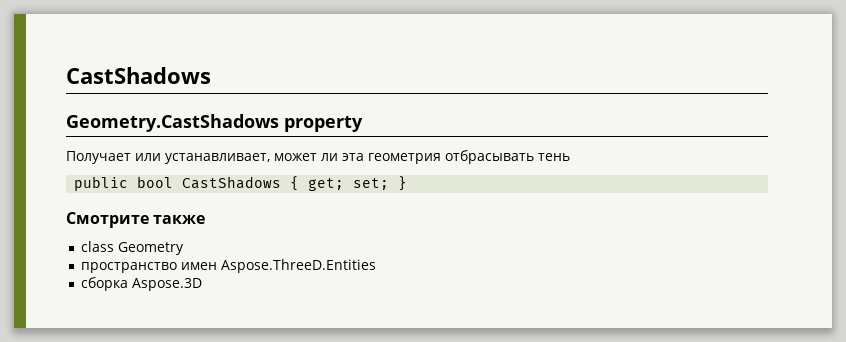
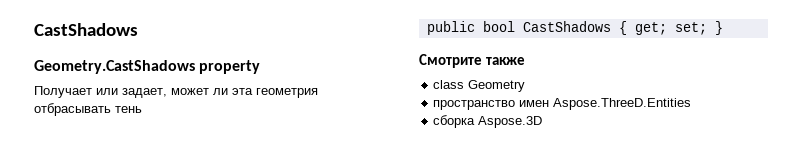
- Получает или устанавливает, может ли эта геометрия отбрасывать тень
+ Получает или задает, может ли эта геометрия отбрасывать тень

